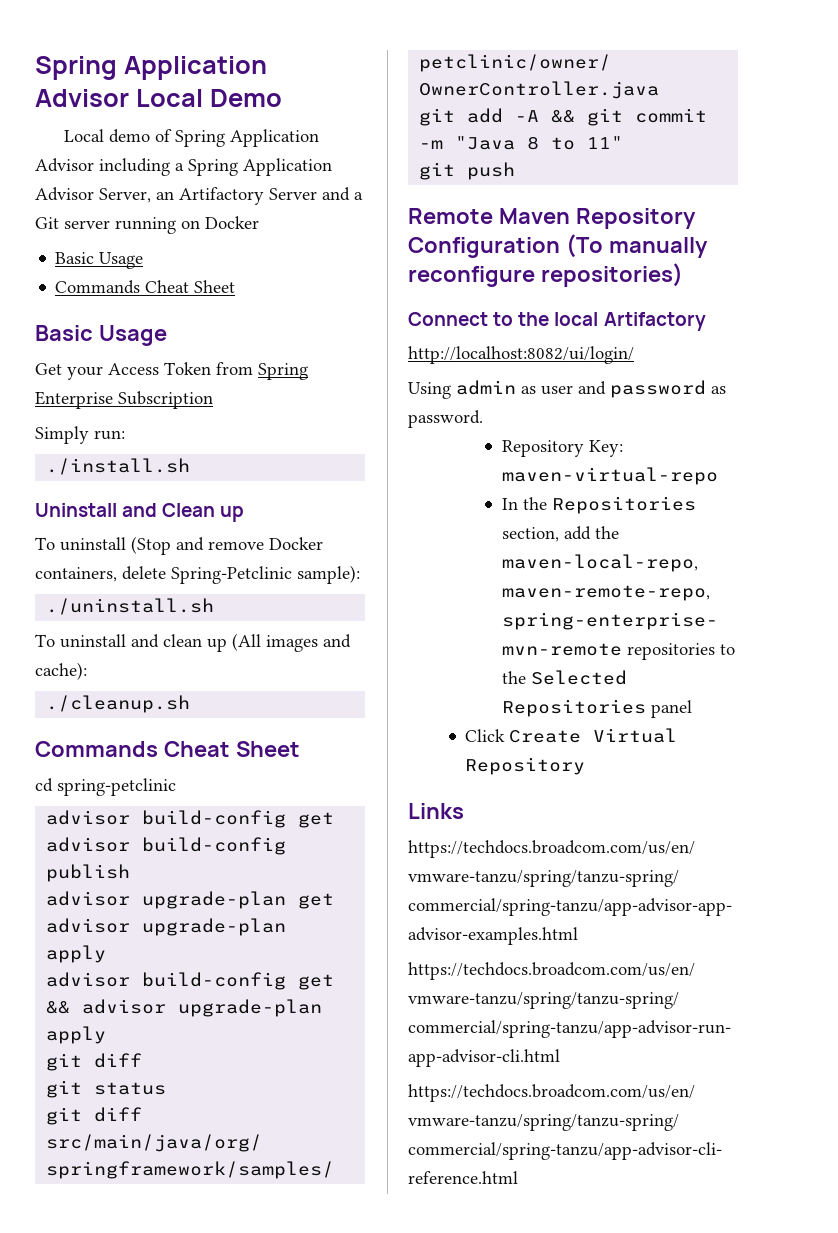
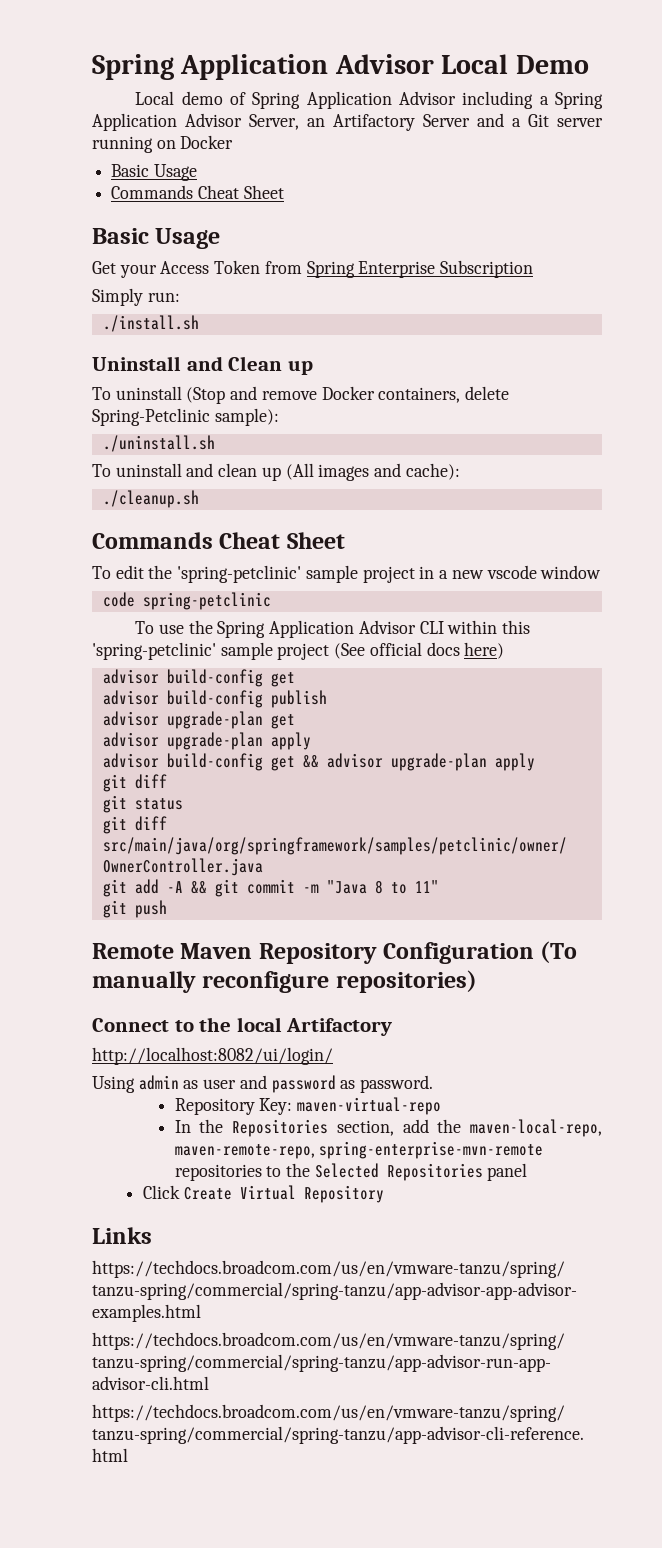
- cd spring-petclinic
+ To edit the 'spring-petclinic' sample project in a new vscode window
+ code spring-petclinic
+ To use the Spring Application Advisor CLI within this 'spring-petclinic' sample project (See official docs here)

